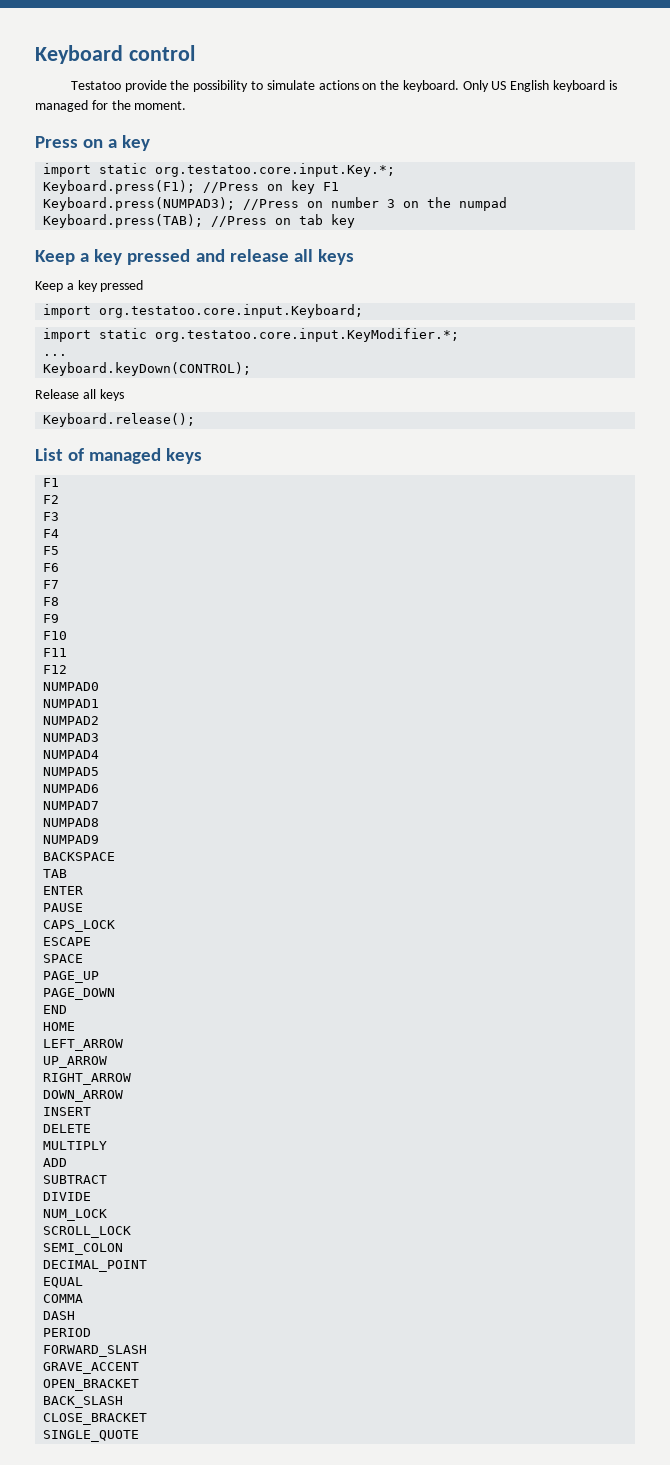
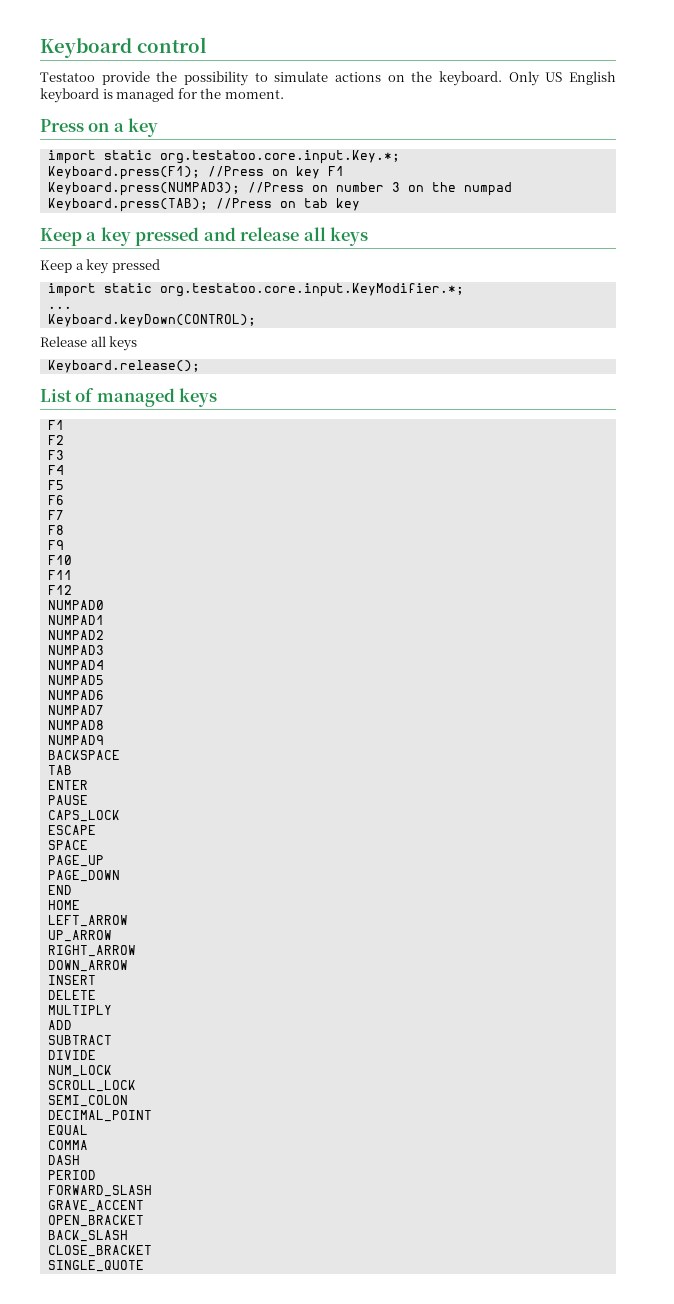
- import org.testatoo.core.input.Keyboard;

